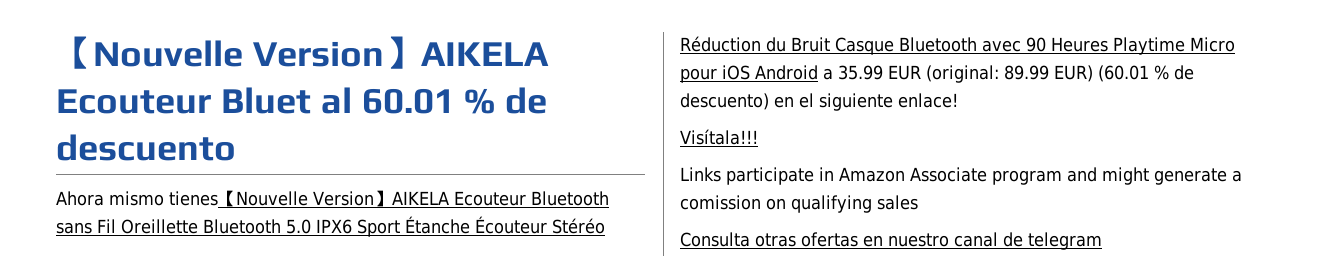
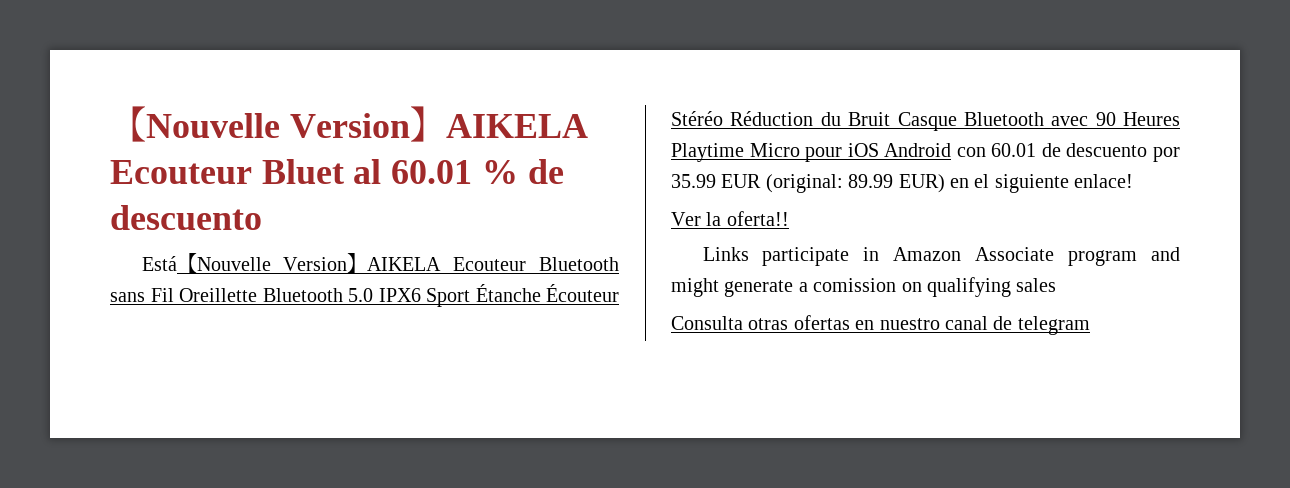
- Ahora mismo tienes【Nouvelle Version】AIKELA Ecouteur Bluetooth sans Fil Oreillette Bluetooth 5.0 IPX6 Sport Étanche Écouteur Stéréo Réduction du Bruit Casque Bluetooth avec 90 Heures Playtime Micro pour iOS Android a 35.99 EUR (original: 89.99 EUR) (60.01 % de descuento) en el siguiente enlace!
+ Está【Nouvelle Version】AIKELA Ecouteur Bluetooth sans Fil Oreillette Bluetooth 5.0 IPX6 Sport Étanche Écouteur Stéréo Réduction du Bruit Casque Bluetooth avec 90 Heures Playtime Micro pour iOS Android con 60.01 de descuento por 35.99 EUR (original: 89.99 EUR) en el siguiente enlace!
- Visítala!!!
+ Ver la oferta!!

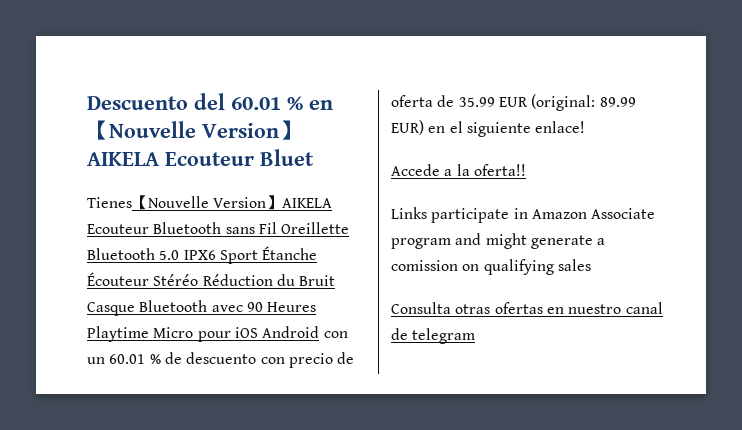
- 【Nouvelle Version】AIKELA Ecouteur Bluet al 60.01 % de descuento
- Está【Nouvelle Version】AIKELA Ecouteur Bluetooth sans Fil Oreillette Bluetooth 5.0 IPX6 Sport Étanche Écouteur Stéréo Réduction du Bruit Casque Bluetooth avec 90 Heures Playtime Micro pour iOS Android con 60.01 de descuento por 35.99 EUR (original: 89.99 EUR) en el siguiente enlace!
+ Descuento del 60.01 % en【Nouvelle Version】AIKELA Ecouteur Bluet
+ Tienes【Nouvelle Version】AIKELA Ecouteur Bluetooth sans Fil Oreillette Bluetooth 5.0 IPX6 Sport Étanche Écouteur Stéréo Réduction du Bruit Casque Bluetooth avec 90 Heures Playtime Micro pour iOS Android con un 60.01 % de descuento con precio de oferta de 35.99 EUR (original: 89.99 EUR) en el siguiente enlace!
- Ver la oferta!!
+ Accede a la oferta!!

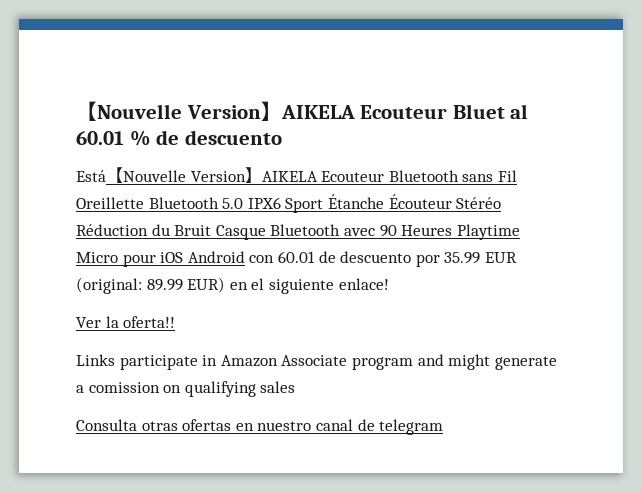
- Descuento del 60.01 % en【Nouvelle Version】AIKELA Ecouteur Bluet
- Tienes【Nouvelle Version】AIKELA Ecouteur Bluetooth sans Fil Oreillette Bluetooth 5.0 IPX6 Sport Étanche Écouteur Stéréo Réduction du Bruit Casque Bluetooth avec 90 Heures Playtime Micro pour iOS Android con un 60.01 % de descuento con precio de oferta de 35.99 EUR (original: 89.99 EUR) en el siguiente enlace!
+ 【Nouvelle Version】AIKELA Ecouteur Bluet al 60.01 % de descuento
+ Está【Nouvelle Version】AIKELA Ecouteur Bluetooth sans Fil Oreillette Bluetooth 5.0 IPX6 Sport Étanche Écouteur Stéréo Réduction du Bruit Casque Bluetooth avec 90 Heures Playtime Micro pour iOS Android con 60.01 de descuento por 35.99 EUR (original: 89.99 EUR) en el siguiente enlace!
- Accede a la oferta!!
+ Ver la oferta!!

